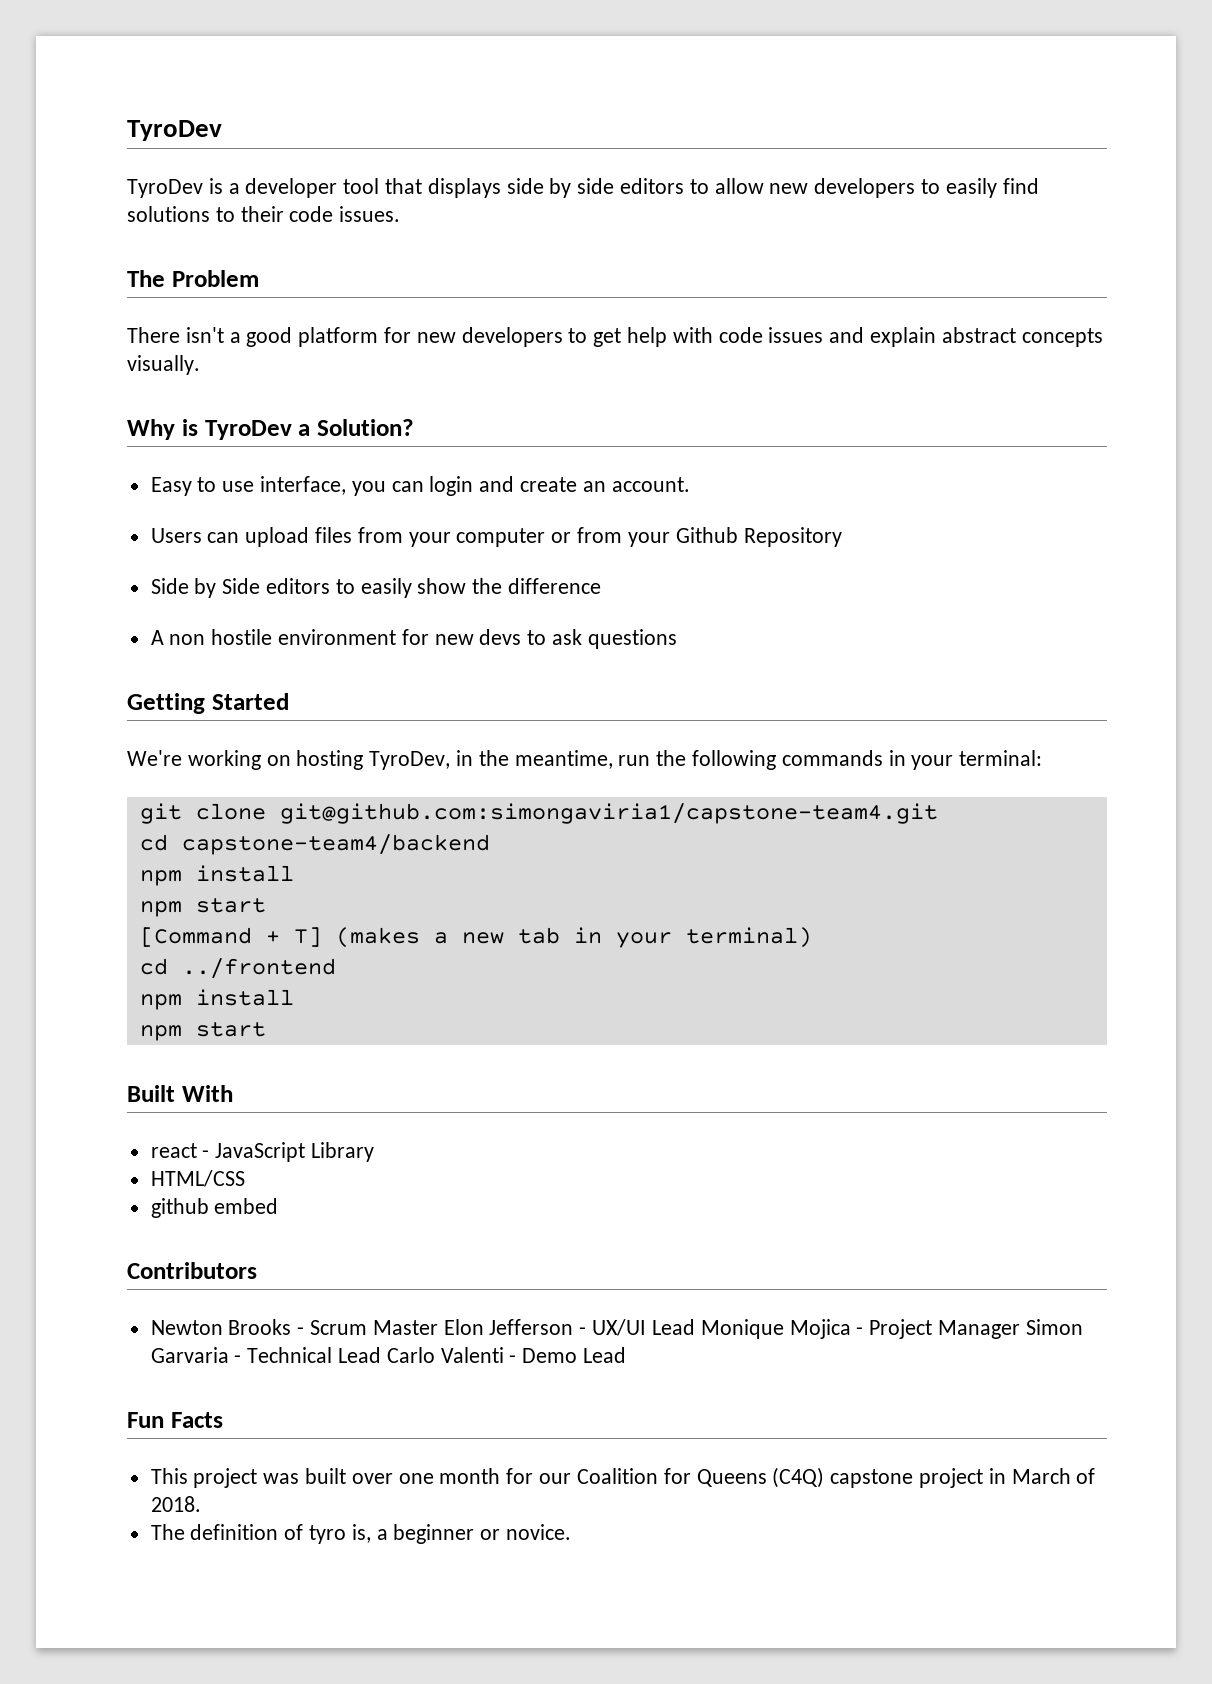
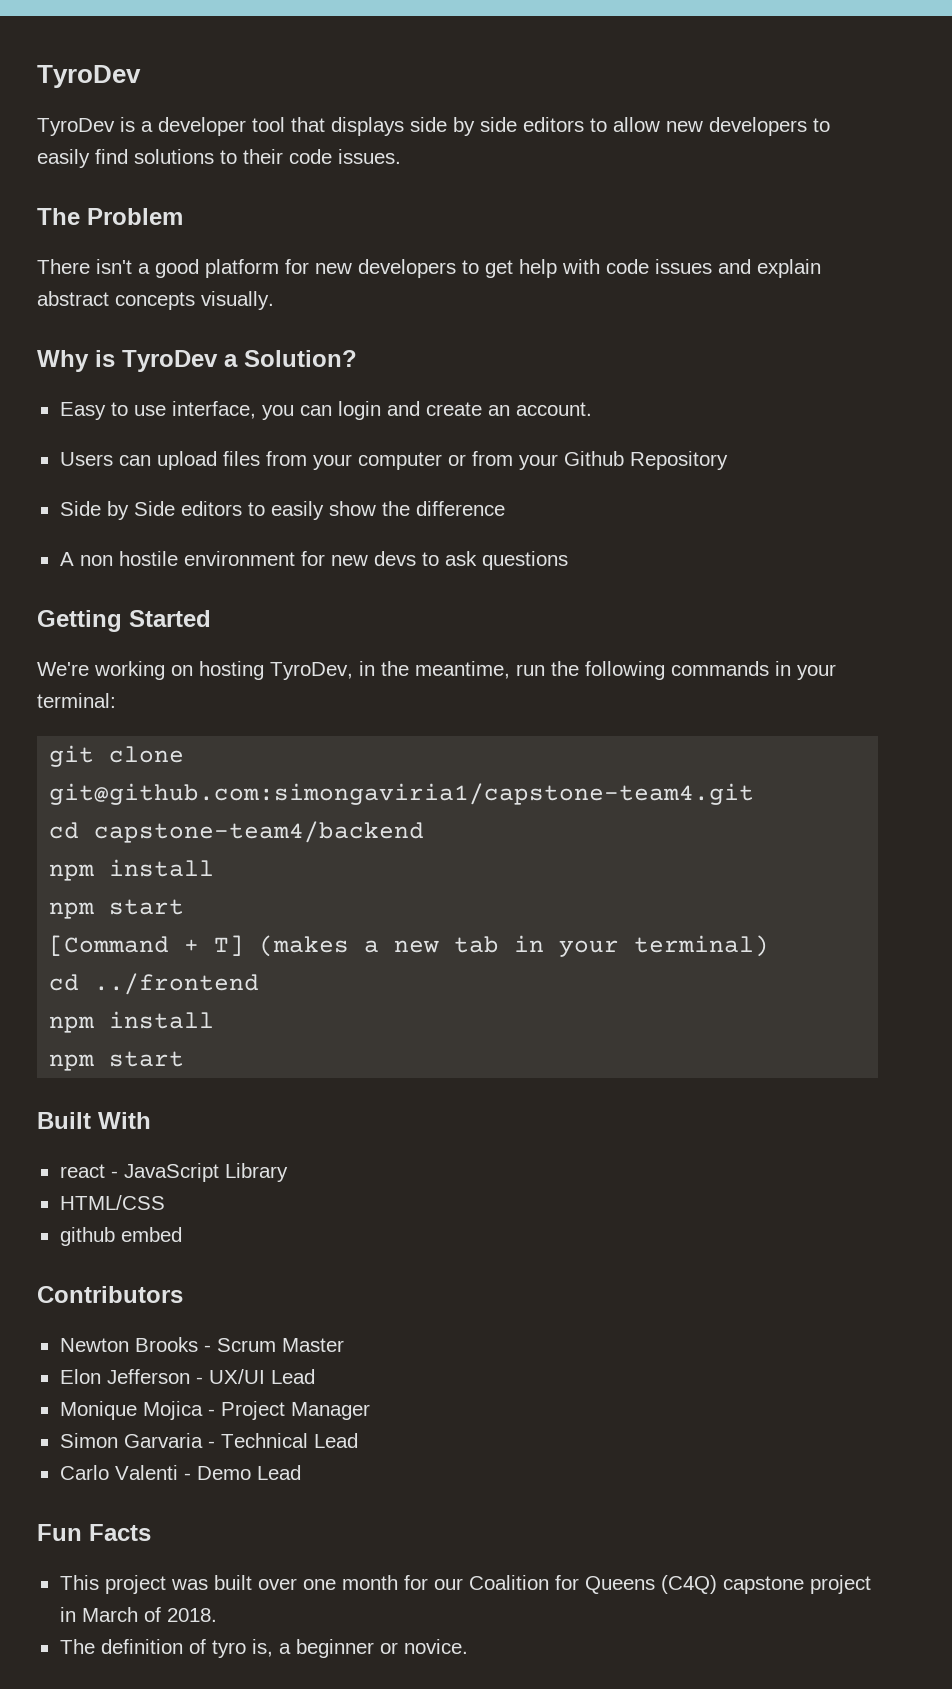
- Newton Brooks - Scrum Master Elon Jefferson - UX/UI Lead Monique Mojica - Project Manager Simon Garvaria - Technical Lead Carlo Valenti - Demo Lead
+ Newton Brooks - Scrum Master
+ Elon Jefferson - UX/UI Lead
+ Monique Mojica - Project Manager
+ Simon Garvaria - Technical Lead
+ Carlo Valenti - Demo Lead

